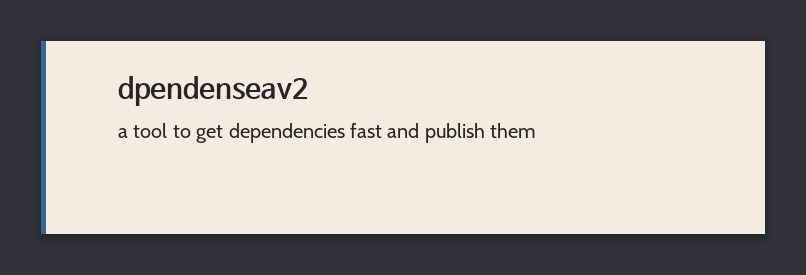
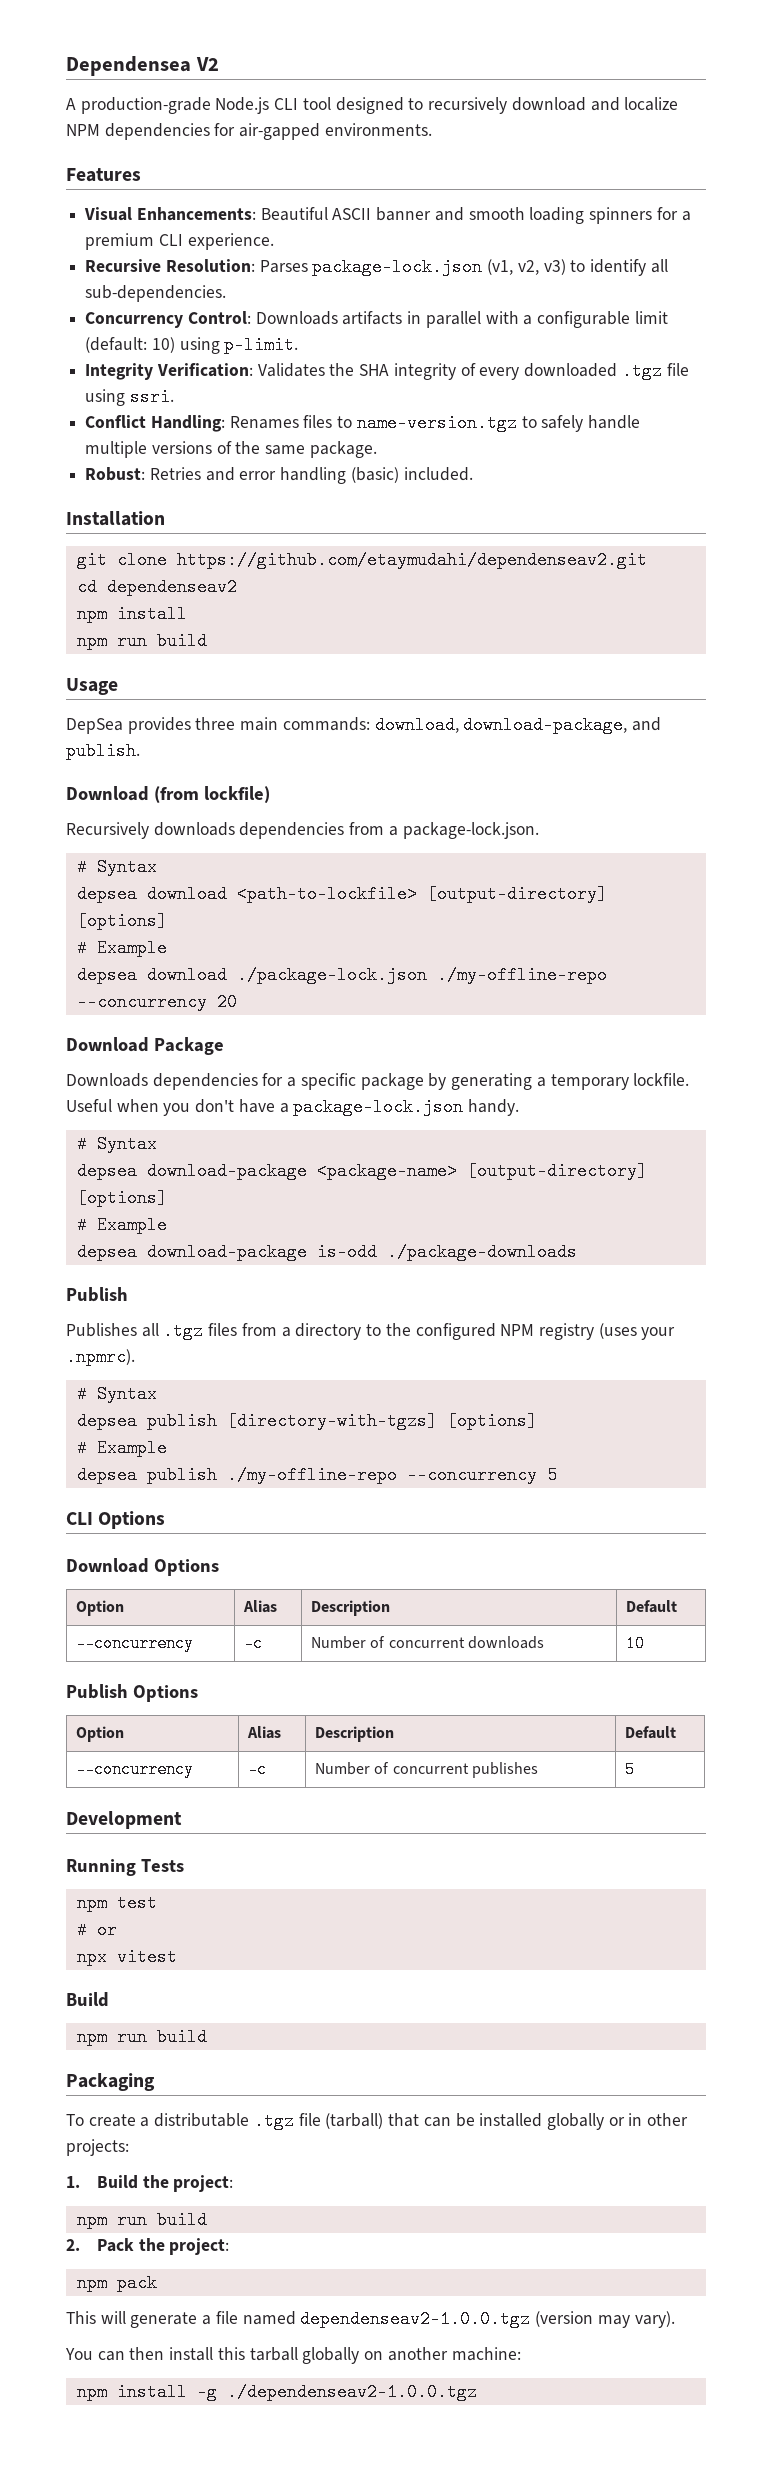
- dpendenseav2
- a tool to get dependencies fast and publish them
+ Dependensea V2
+ A production-grade Node.js CLI tool designed to recursively download and localize NPM dependencies for air-gapped environments.
+ Features
+ Visual Enhancements: Beautiful ASCII banner and smooth loading spinners for a premium CLI experience.
+ Recursive Resolution: Parses package-lock.json (v1, v2, v3) to identify all sub-dependencies.
+ Concurrency Control: Downloads artifacts in parallel with a configurable limit (default: 10) using p-limit.
+ Integrity Verification: Validates the SHA integrity of every downloaded .tgz file using ssri.
+ Conflict Handling: Renames files to name-version.tgz to safely handle multiple versions of the same package.
+ Robust: Retries and error handling (basic) included.
+ Installation
+ git clone https://github.com/etaymudahi/dependenseav2.git
+ cd dependenseav2
+ npm install
+ npm run build
+ Usage
+ DepSea provides three main commands: download, download-package, and publish.
+ Download (from lockfile)
+ Recursively downloads dependencies from a package-lock.json.
+ # Syntax
+ depsea download <path-to-lockfile> [output-directory] [options]
+ # Example
+ depsea download ./package-lock.json ./my-offline-repo --concurrency 20
+ Download Package
+ Downloads dependencies for a specific package by generating a temporary lockfile. Useful when you don't have a package-lock.json handy.
+ # Syntax
+ depsea download-package <package-name> [output-directory] [options]
+ # Example
+ depsea download-package is-odd ./package-downloads
+ Publish
+ Publishes all .tgz files from a directory to the configured NPM registry (uses your .npmrc).
+ # Syntax
+ depsea publish [directory-with-tgzs] [options]
+ # Example
+ depsea publish ./my-offline-repo --concurrency 5
+ CLI Options
+ Download Options
+ Option | Alias | Description | Default
+ --concurrency | -c | Number of concurrent downloads | 10
+ Publish Options
+ Option | Alias | Description | Default
+ --concurrency | -c | Number of concurrent publishes | 5
+ Development
+ Running Tests
+ npm test
+ # or
+ npx vitest
+ Build
+ npm run build
+ Packaging
+ To create a distributable .tgz file (tarball) that can be installed globally or in other projects:
+ 1. Build the project:
+ npm run build
+ 2. Pack the project:
+ npm pack
+ This will generate a file named dependenseav2-1.0.0.tgz (version may vary).
+ You can then install this tarball globally on another machine:
+ npm install -g ./dependenseav2-1.0.0.tgz

